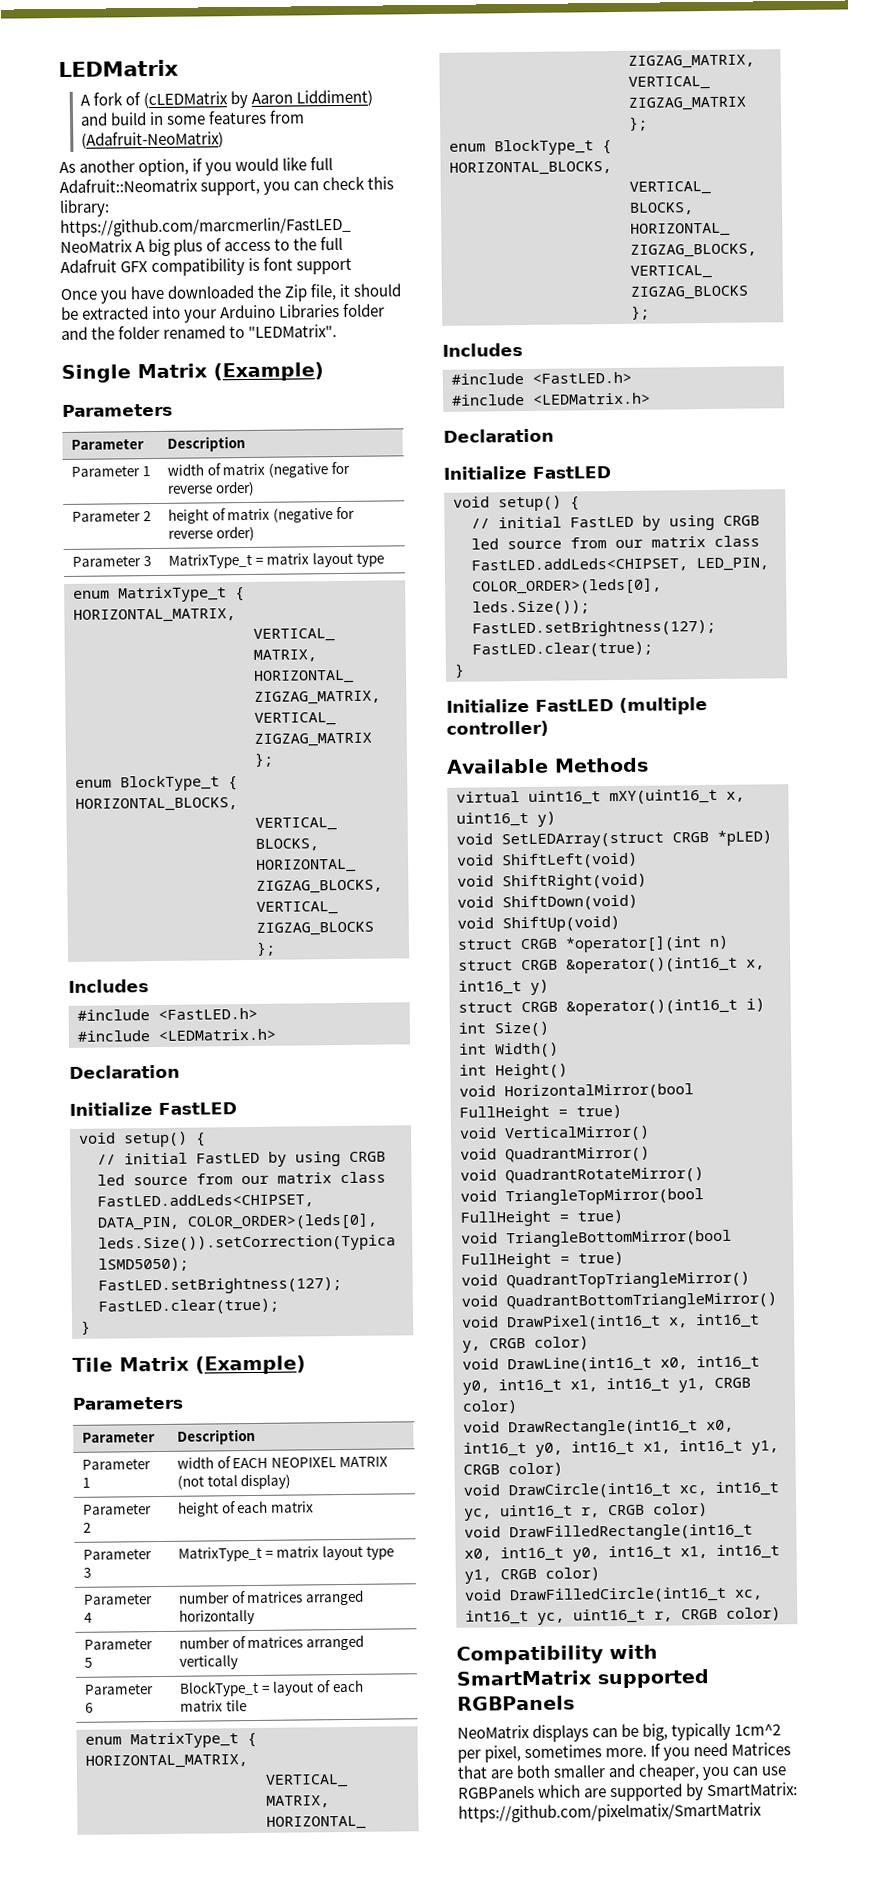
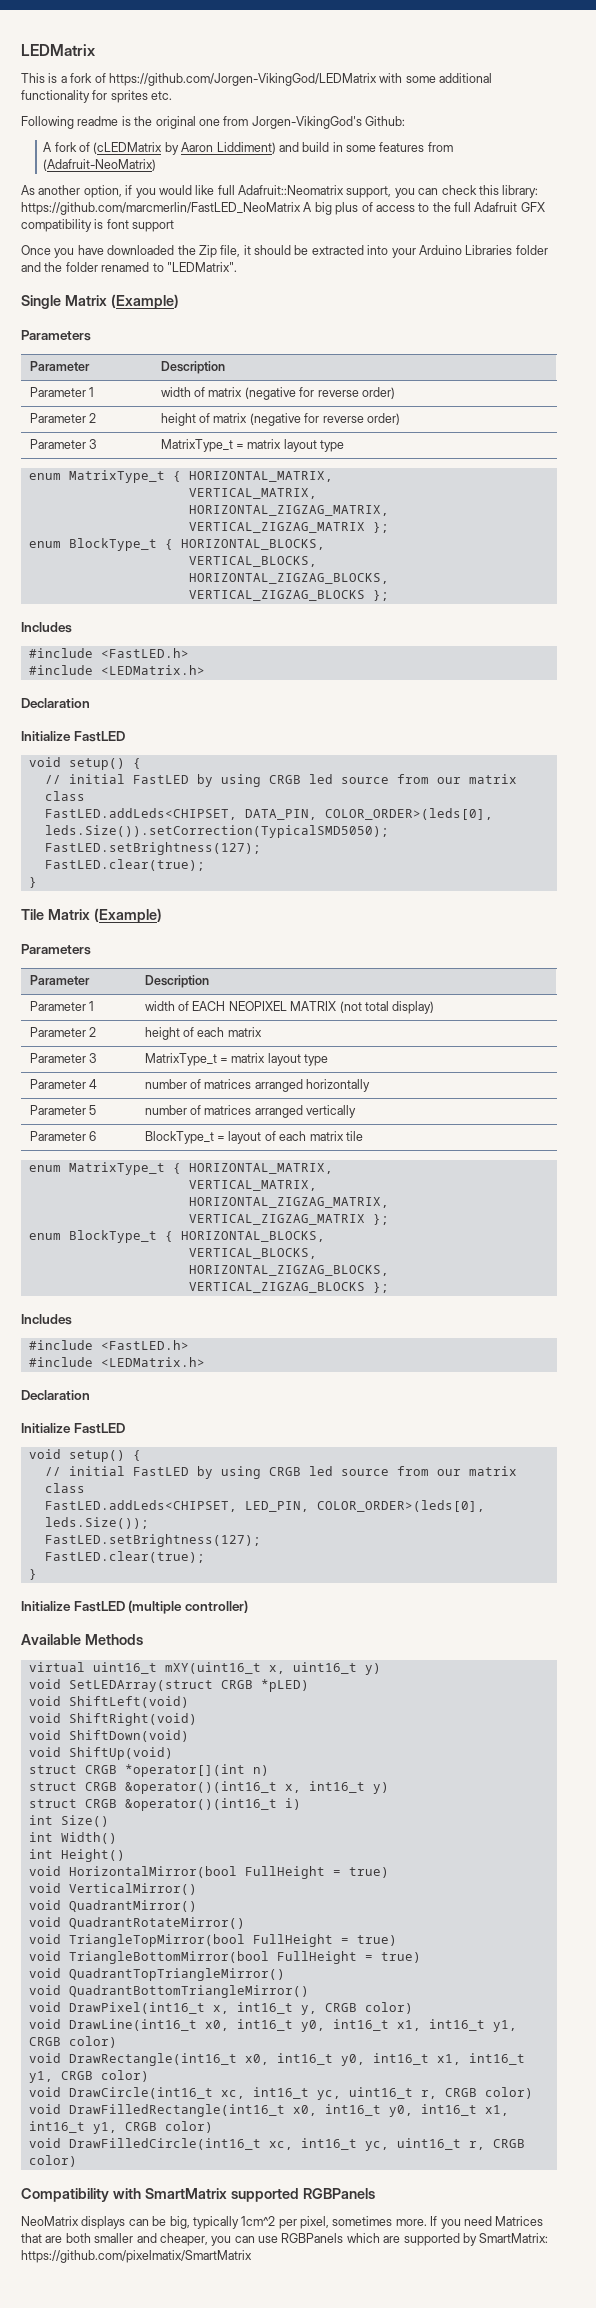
+ This is a fork of https://github.com/Jorgen-VikingGod/LEDMatrix with some additional functionality for sprites etc.
+ Following readme is the original one from Jorgen-VikingGod's Github:

